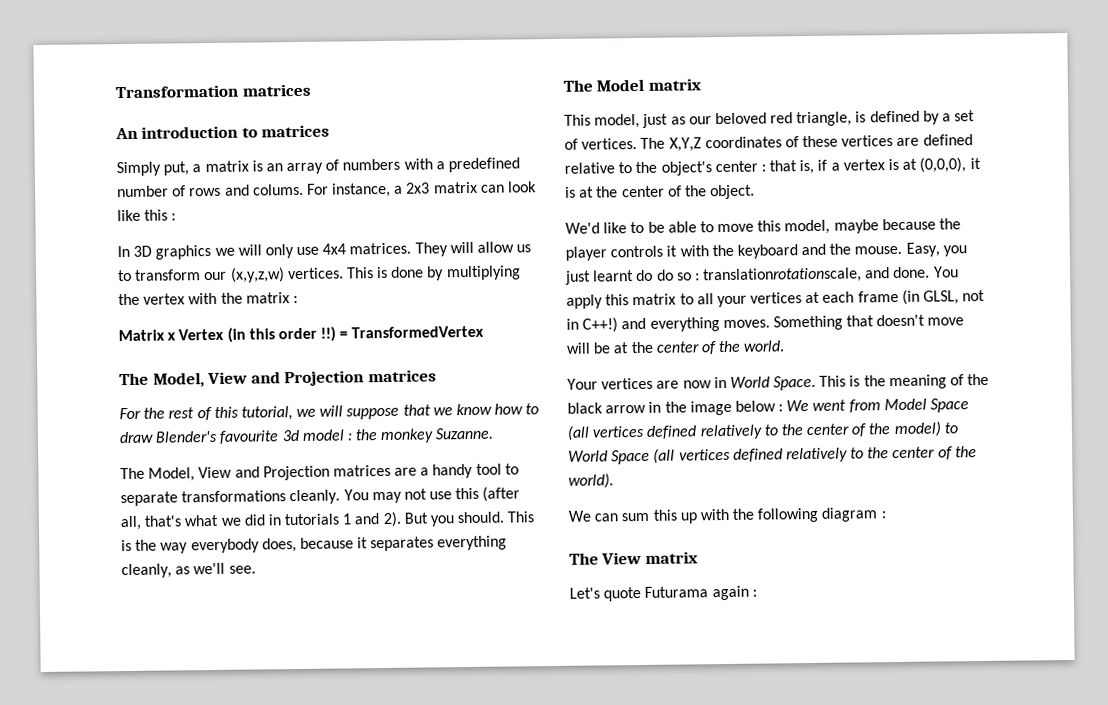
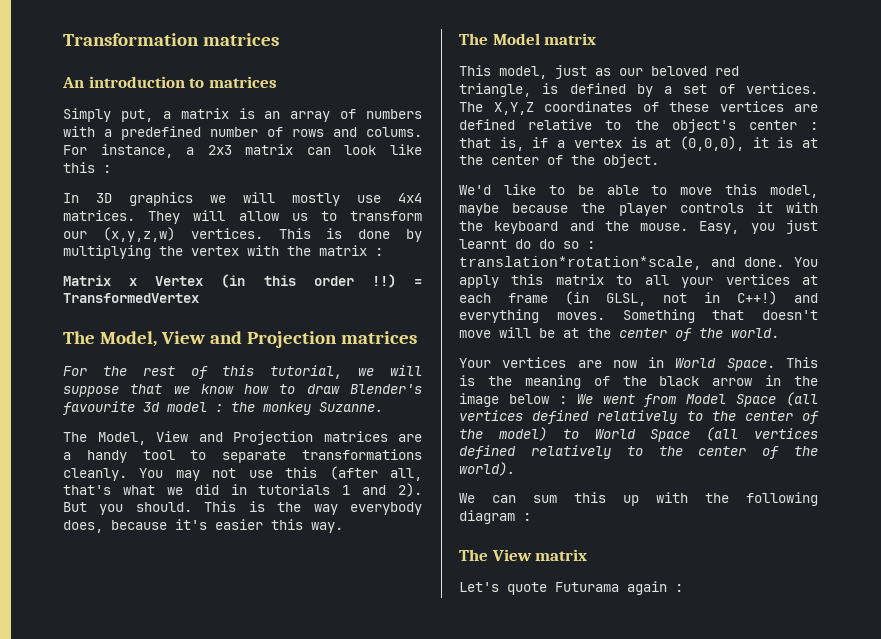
- In 3D graphics we will only use 4x4 matrices.
+ In 3D graphics we will mostly use 4x4 matrices.
- This is the way everybody does, because it separates everything cleanly, as we'll see.
+ This is the way everybody does, because it's easier this way.
- Easy, you just learnt do do so : translationrotationscale, and done.
+ Easy, you just learnt do do so : translation*rotation*scale, and done.

